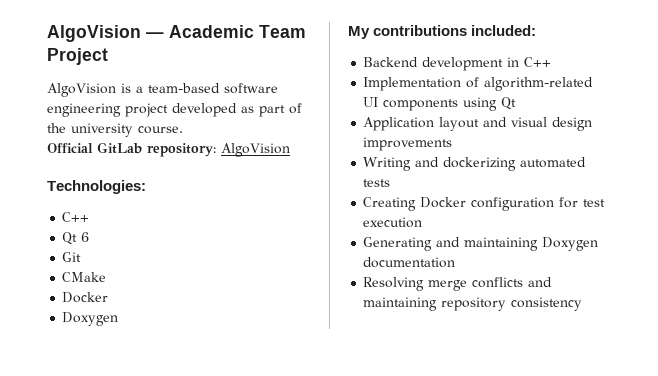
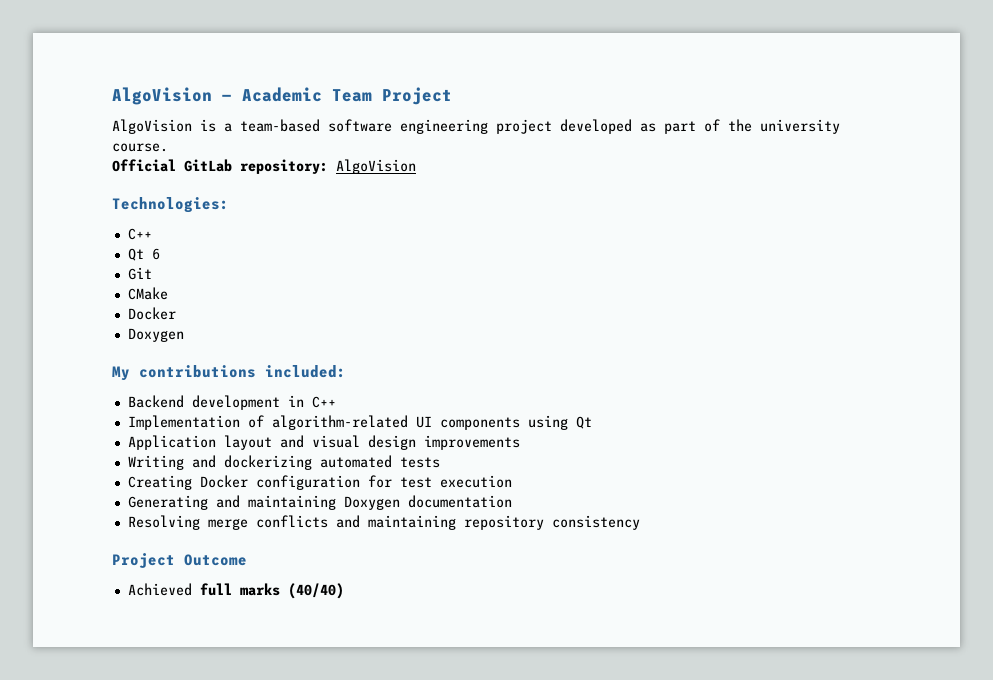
+ Project Outcome
+ Achieved full marks (40/40)

